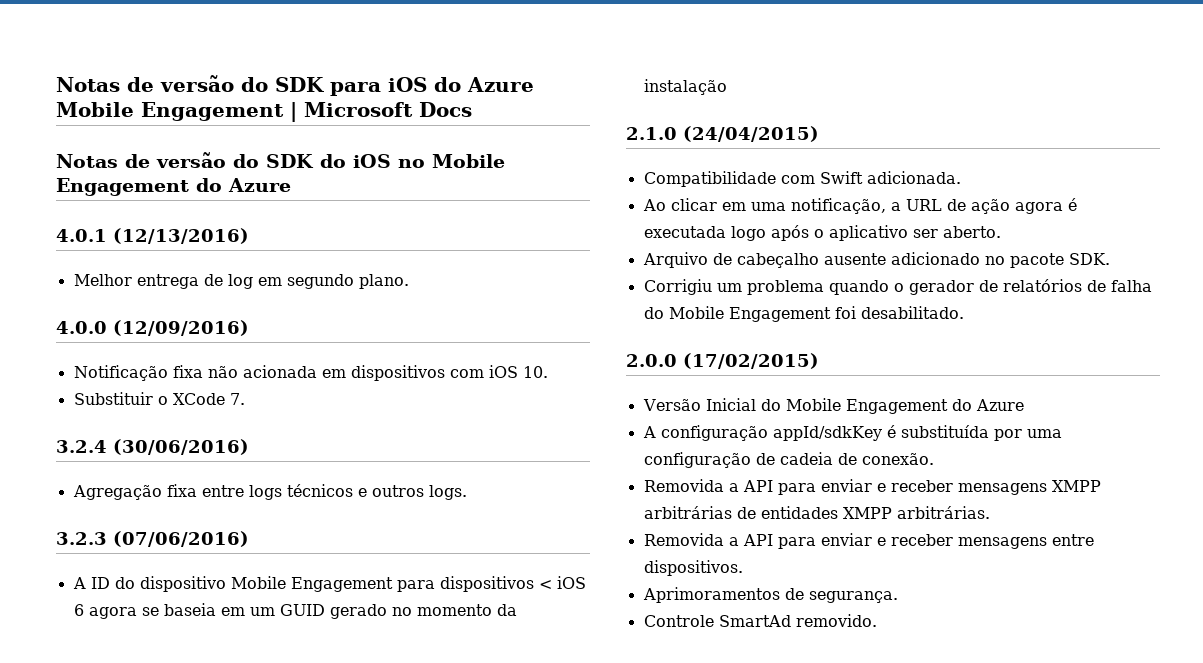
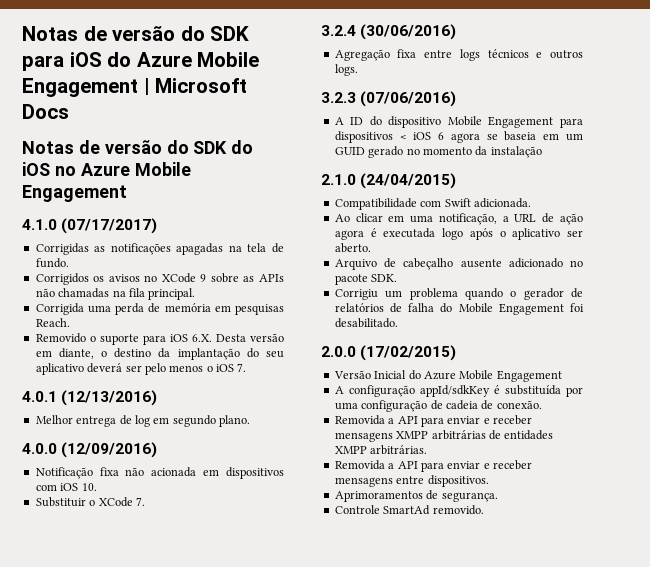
- Notas de versão do SDK do iOS no Mobile Engagement do Azure
+ Notas de versão do SDK do iOS no Azure Mobile Engagement
+ 4.1.0 (07/17/2017)
+ Corrigidas as notificações apagadas na tela de fundo.
+ Corrigidos os avisos no XCode 9 sobre as APIs não chamadas na fila principal.
+ Corrigida uma perda de memória em pesquisas Reach.
+ Removido o suporte para iOS 6.X. Desta versão em diante, o destino da implantação do seu aplicativo deverá ser pelo menos o iOS 7.
- Versão Inicial do Mobile Engagement do Azure
+ Versão Inicial do Azure Mobile Engagement

